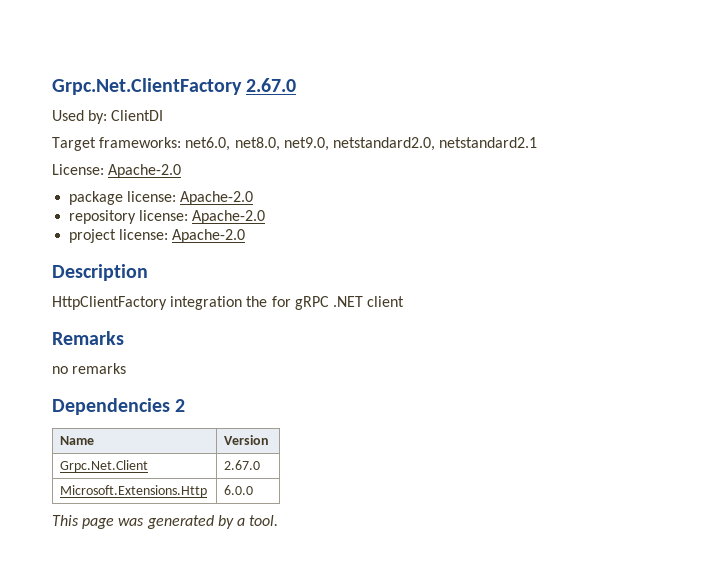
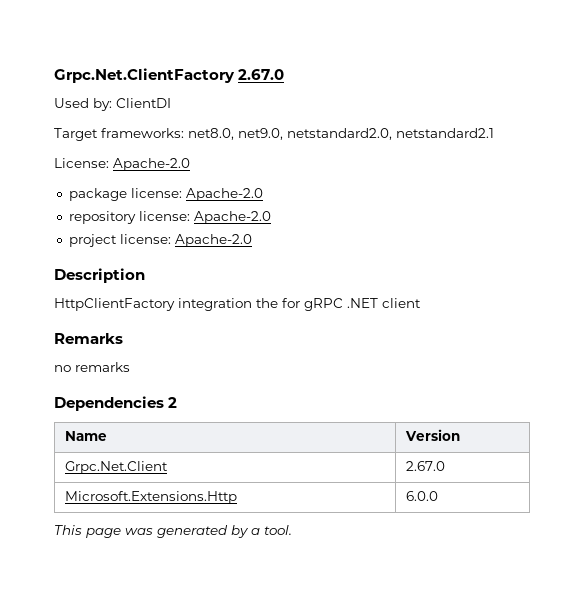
- Target frameworks: net6.0, net8.0, net9.0, netstandard2.0, netstandard2.1
+ Target frameworks: net8.0, net9.0, netstandard2.0, netstandard2.1

